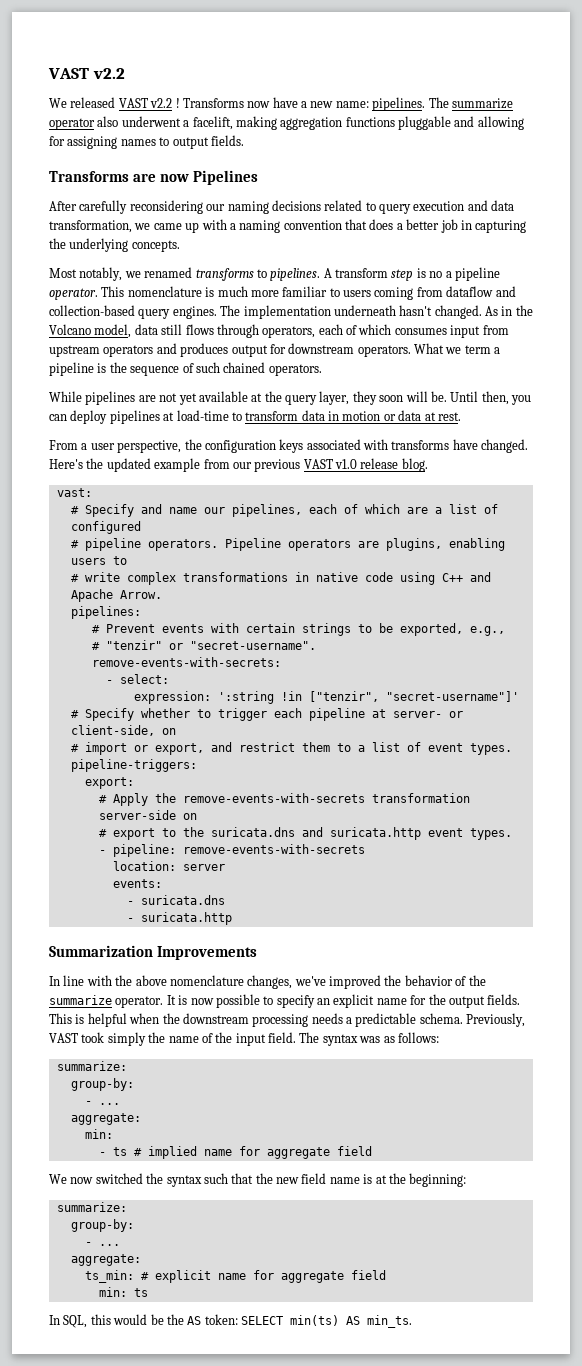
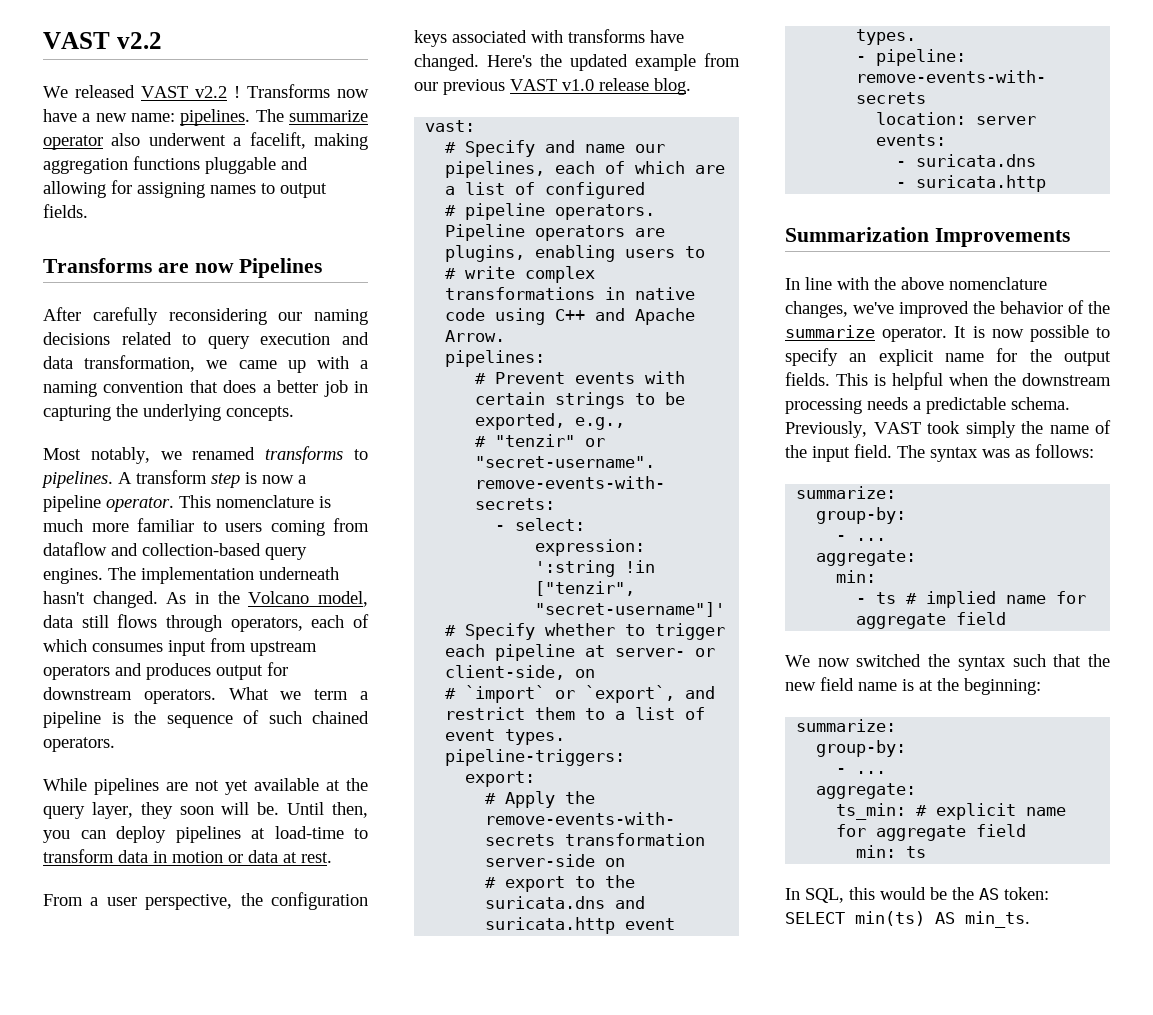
- A transform step is no a pipeline operator.
+ A transform step is now a pipeline operator.
- # import or export, and restrict them to a list of event types.
+ # `import` or `export`, and restrict them to a list of event types.

